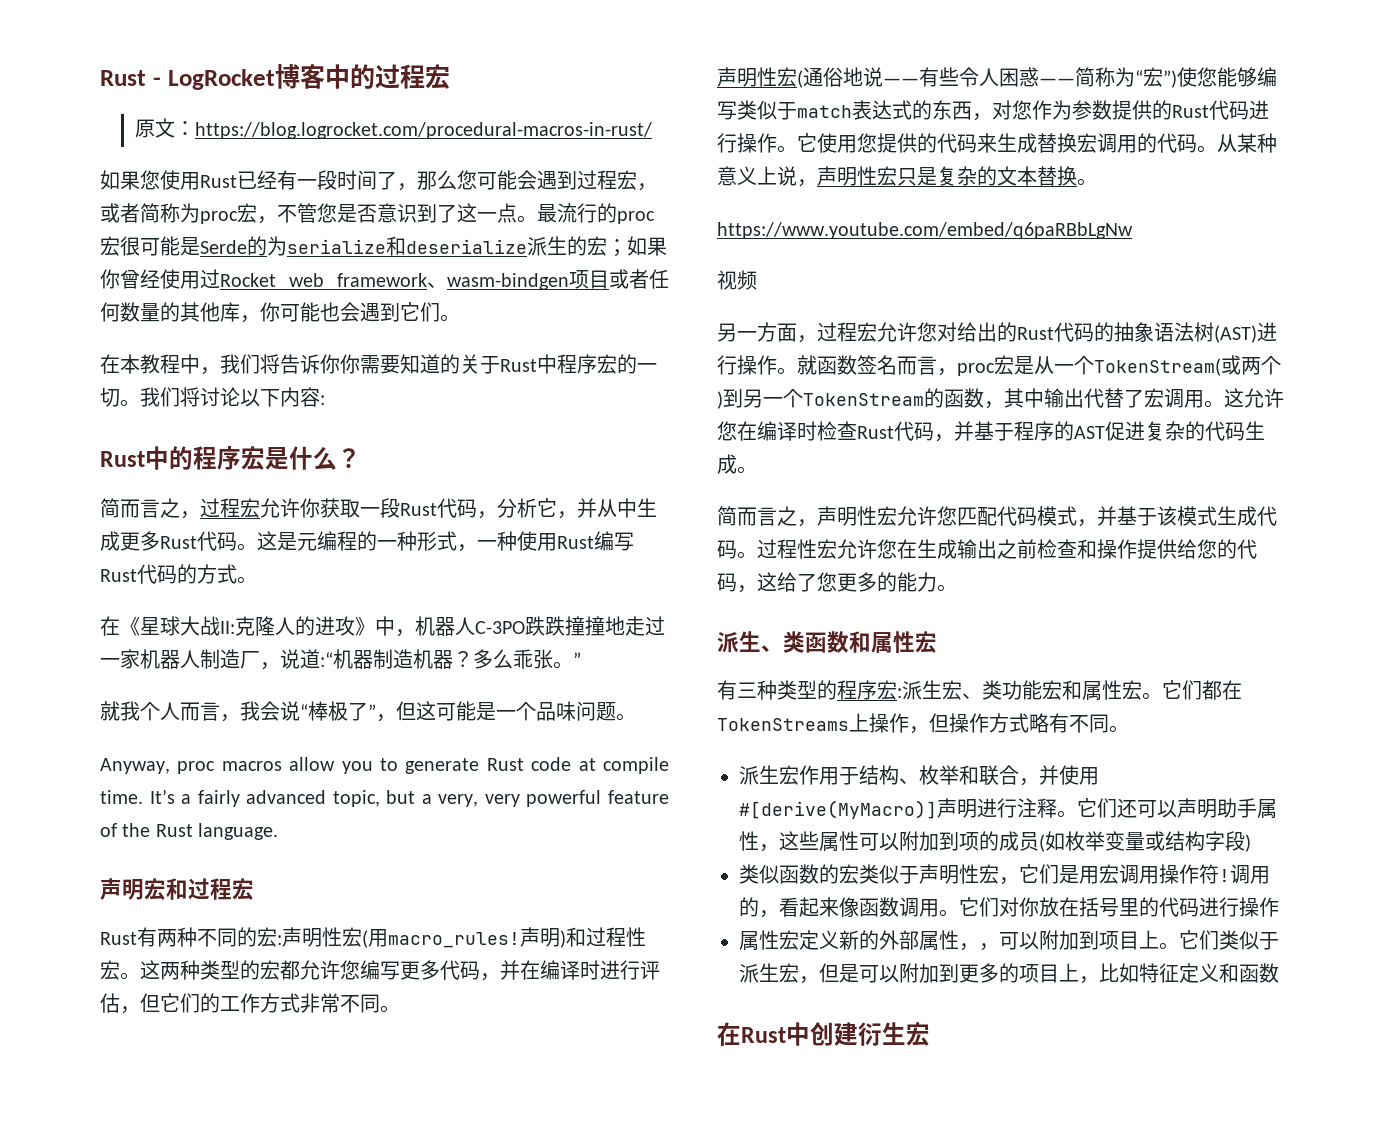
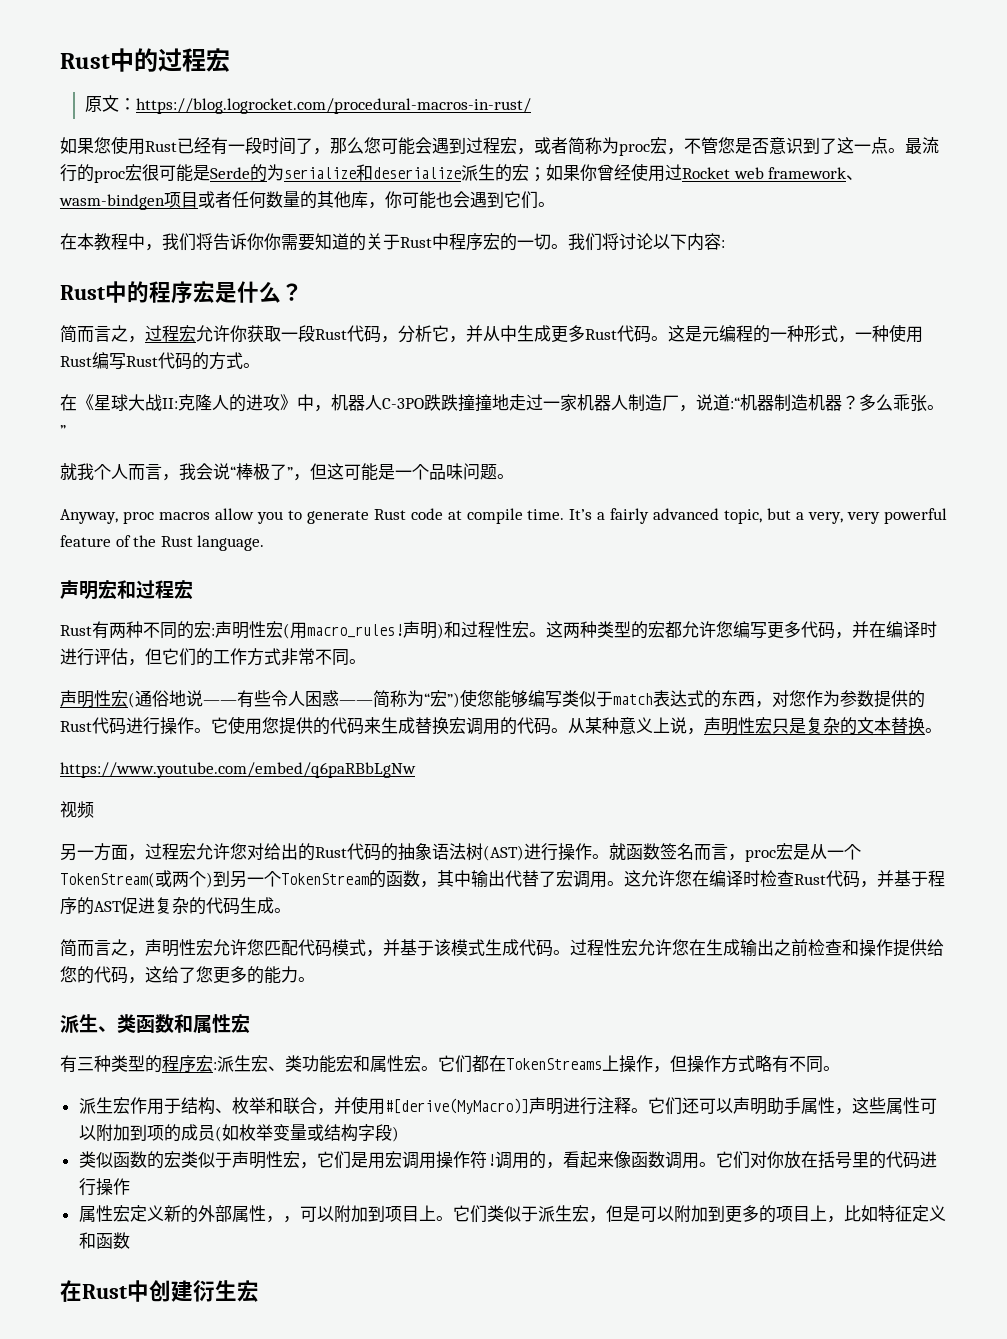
- Rust - LogRocket博客中的过程宏
+ Rust中的过程宏

